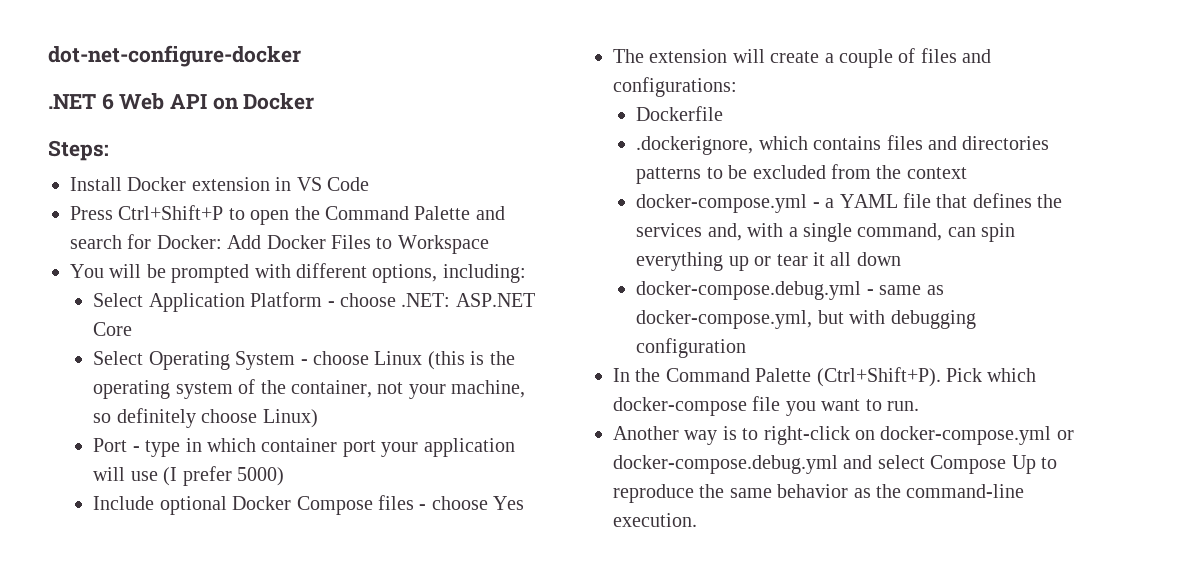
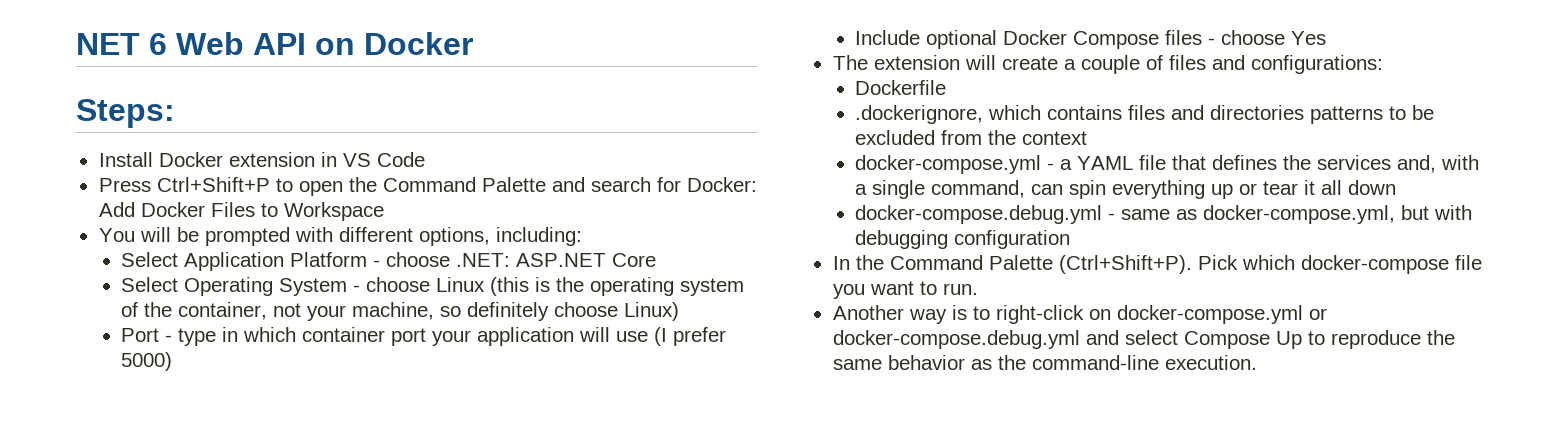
- dot-net-configure-docker
- .NET 6 Web API on Docker
+ NET 6 Web API on Docker

